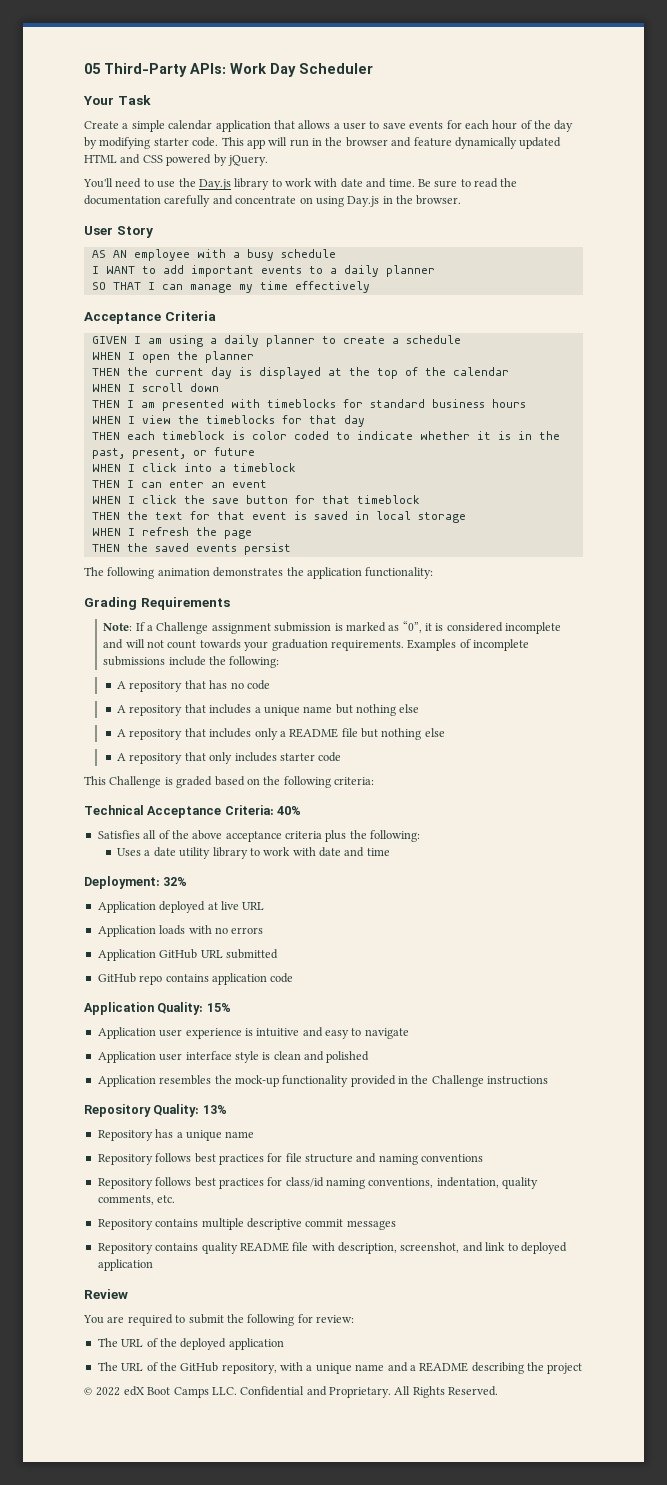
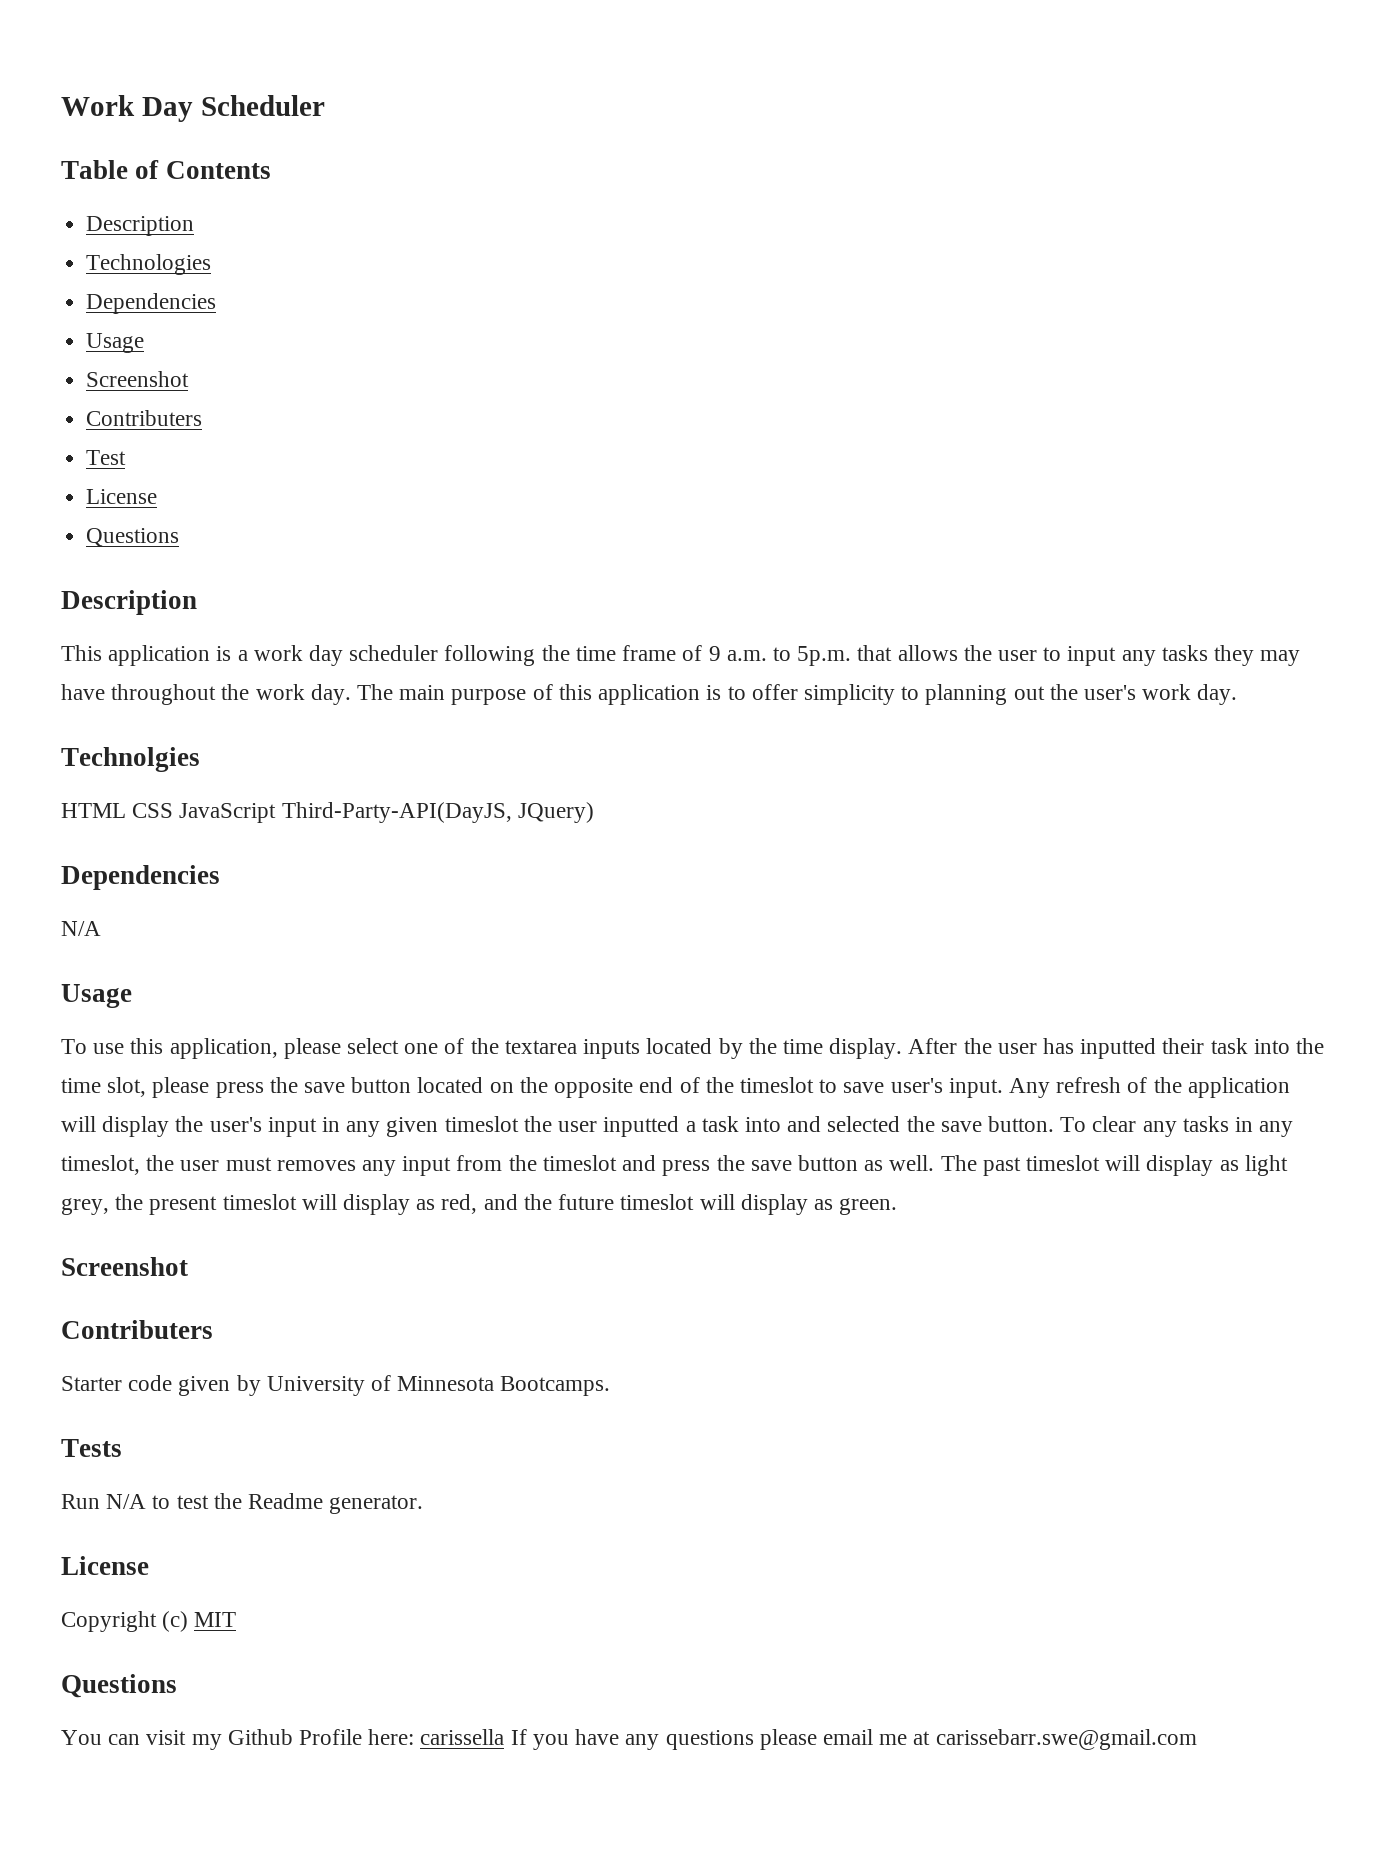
- 05 Third-Party APIs: Work Day Scheduler
+ Work Day Scheduler
- Your Task
- Create a simple calendar application that allows a user to save events for each hour of the day by modifying starter code. This app will run in the browser and feature dynamically updated HTML and CSS powered by jQuery.
- You'll need to use the Day.js library to work with date and time. Be sure to read the documentation carefully and concentrate on using Day.js in the browser.
- User Story
- AS AN employee with a busy schedule
- I WANT to add important events to a daily planner
- SO THAT I can manage my time effectively
- Acceptance Criteria
- GIVEN I am using a daily planner to create a schedule
- WHEN I open the planner
- THEN the current day is displayed at the top of the calendar
- WHEN I scroll down
- THEN I am presented with timeblocks for standard business hours
- WHEN I view the timeblocks for that day
- THEN each timeblock is color coded to indicate whether it is in the past, present, or future
- WHEN I click into a timeblock
- THEN I can enter an event
- WHEN I click the save button for that timeblock
- THEN the text for that event is saved in local storage
- WHEN I refresh the page
- THEN the saved events persist
- The following animation demonstrates the application functionality:
- Grading Requirements
- Note: If a Challenge assignment submission is marked as “0”, it is considered incomplete and will not count towards your graduation requirements. Examples of incomplete submissions include the following:
- A repository that has no code
- A repository that includes a unique name but nothing else
- A repository that includes only a README file but nothing else
- A repository that only includes starter code
- This Challenge is graded based on the following criteria:
- Technical Acceptance Criteria: 40%
- Satisfies all of the above acceptance criteria plus the following:
- Uses a date utility library to work with date and time
- Deployment: 32%
- Application deployed at live URL
- Application loads with no errors
- Application GitHub URL submitted
- GitHub repo contains application code
- Application Quality: 15%
- Application user experience is intuitive and easy to navigate
- Application user interface style is clean and polished
- Application resembles the mock-up functionality provided in the Challenge instructions
- Repository Quality: 13%
- Repository has a unique name
- Repository follows best practices for file structure and naming conventions
- Repository follows best practices for class/id naming conventions, indentation, quality comments, etc.
- Repository contains multiple descriptive commit messages
- Repository contains quality README file with description, screenshot, and link to deployed application
- Review
- You are required to submit the following for review:
- The URL of the deployed application
- The URL of the GitHub repository, with a unique name and a README describing the project
- © 2022 edX Boot Camps LLC. Confidential and Proprietary. All Rights Reserved.
+ Table of Contents
+ Description
+ Technologies
+ Dependencies
+ Usage
+ Screenshot
+ Contributers
+ Test
+ License
+ Questions
+ Description
+ This application is a work day scheduler following the time frame of 9 a.m. to 5p.m. that allows the user to input any tasks they may have throughout the work day. The main purpose of this application is to offer simplicity to planning out the user's work day.
+ Technolgies
+ HTML CSS JavaScript Third-Party-API(DayJS, JQuery)
+ Dependencies
+ N/A
+ Usage
+ To use this application, please select one of the textarea inputs located by the time display. After the user has inputted their task into the time slot, please press the save button located on the opposite end of the timeslot to save user's input. Any refresh of the application will display the user's input in any given timeslot the user inputted a task into and selected the save button. To clear any tasks in any timeslot, the user must removes any input from the timeslot and press the save button as well. The past timeslot will display as light grey, the present timeslot will display as red, and the future timeslot will display as green.
+ Screenshot
+ Contributers
+ Starter code given by University of Minnesota Bootcamps.
+ Tests
+ Run N/A to test the Readme generator.
+ License
+ Copyright (c) MIT
+ Questions
+ You can visit my Github Profile here: carissella If you have any questions please email me at carissebarr.swe@gmail.com

